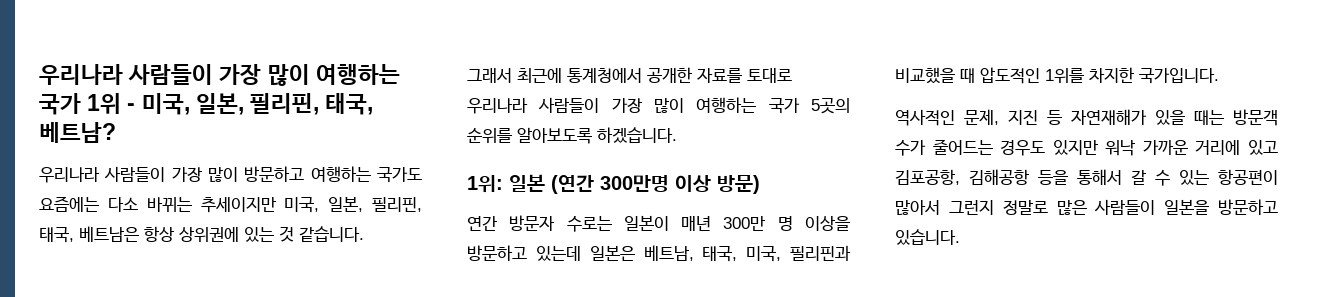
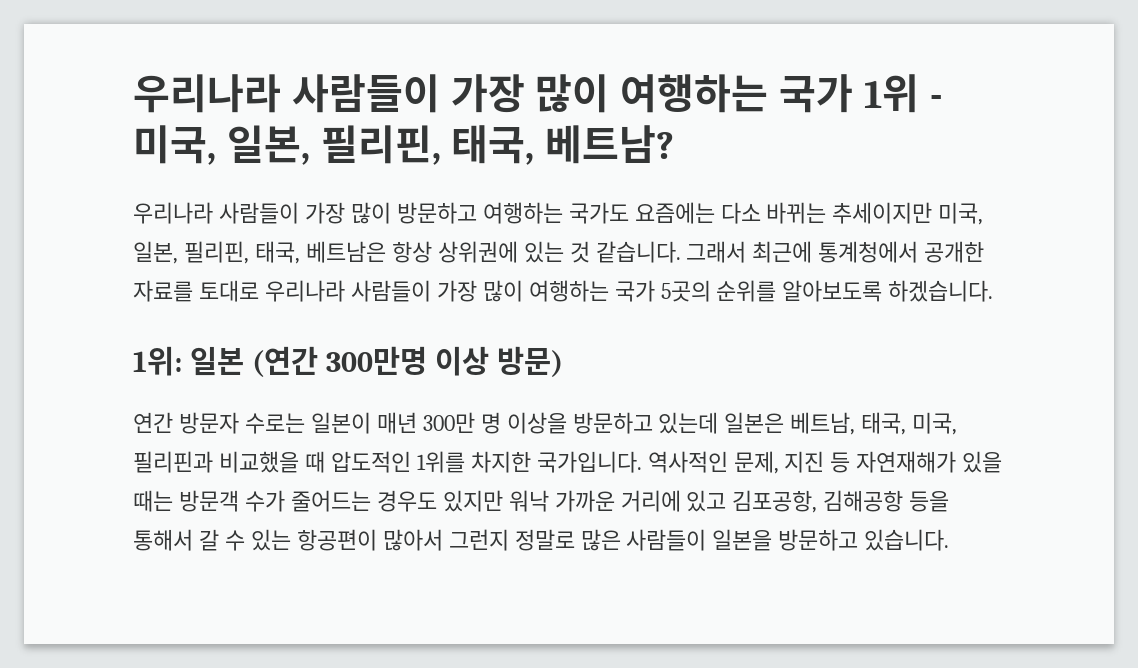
- 우리나라 사람들이 가장 많이 방문하고 여행하는 국가도 요즘에는 다소 바뀌는 추세이지만 미국, 일본, 필리핀, 태국, 베트남은 항상 상위권에 있는 것 같습니다.
- 그래서 최근에 통계청에서 공개한 자료를 토대로 우리나라 사람들이 가장 많이 여행하는 국가 5곳의 순위를 알아보도록 하겠습니다.
+ 우리나라 사람들이 가장 많이 방문하고 여행하는 국가도 요즘에는 다소 바뀌는 추세이지만 미국, 일본, 필리핀, 태국, 베트남은 항상 상위권에 있는 것 같습니다. 그래서 최근에 통계청에서 공개한 자료를 토대로 우리나라 사람들이 가장 많이 여행하는 국가 5곳의 순위를 알아보도록 하겠습니다.
- 연간 방문자 수로는 일본이 매년 300만 명 이상을 방문하고 있는데 일본은 베트남, 태국, 미국, 필리핀과 비교했을 때 압도적인 1위를 차지한 국가입니다.
- 역사적인 문제, 지진 등 자연재해가 있을 때는 방문객 수가 줄어드는 경우도 있지만 워낙 가까운 거리에 있고 김포공항, 김해공항 등을 통해서 갈 수 있는 항공편이 많아서 그런지 정말로 많은 사람들이 일본을 방문하고 있습니다.
+ 연간 방문자 수로는 일본이 매년 300만 명 이상을 방문하고 있는데 일본은 베트남, 태국, 미국, 필리핀과 비교했을 때 압도적인 1위를 차지한 국가입니다. 역사적인 문제, 지진 등 자연재해가 있을 때는 방문객 수가 줄어드는 경우도 있지만 워낙 가까운 거리에 있고 김포공항, 김해공항 등을 통해서 갈 수 있는 항공편이 많아서 그런지 정말로 많은 사람들이 일본을 방문하고 있습니다.

